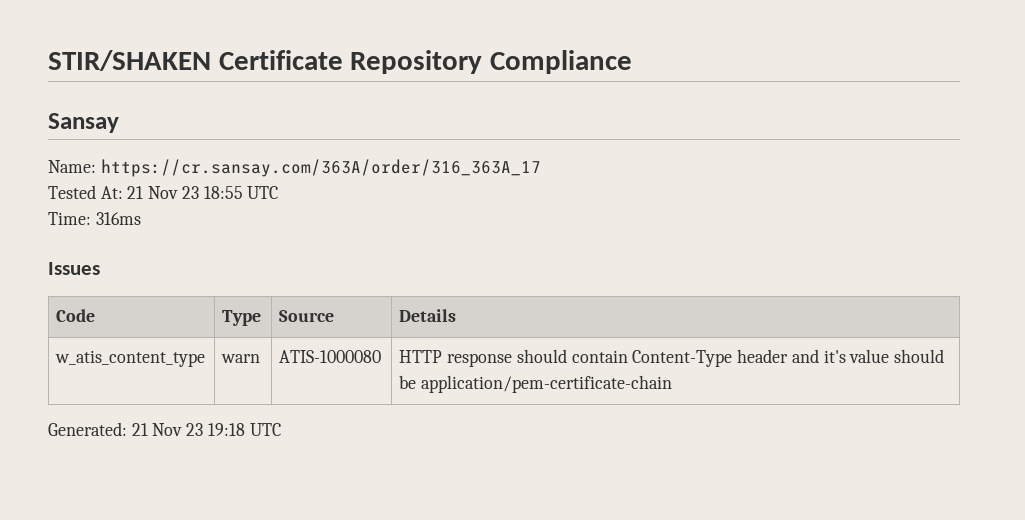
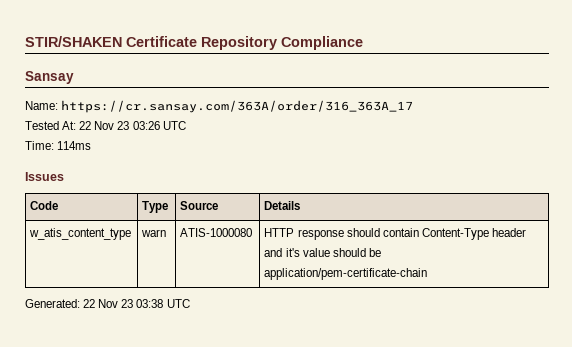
- Tested At: 21 Nov 23 18:55 UTC
+ Tested At: 22 Nov 23 03:26 UTC
- Time: 316ms
+ Time: 114ms
- Generated: 21 Nov 23 19:18 UTC
+ Generated: 22 Nov 23 03:38 UTC

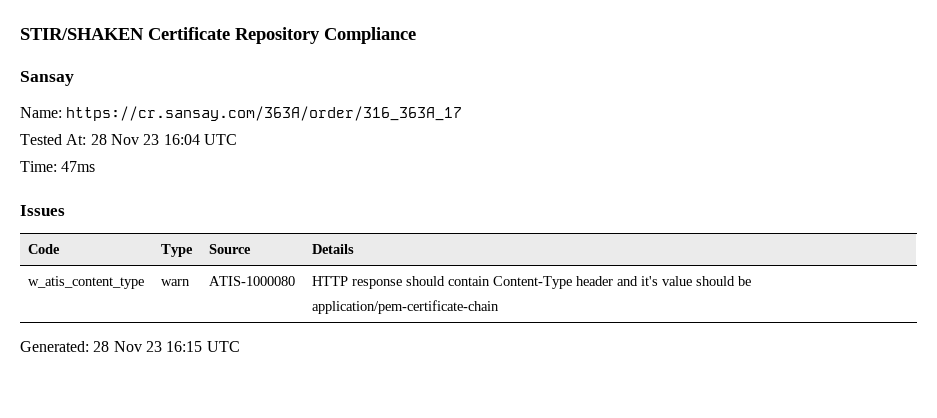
- Tested At: 22 Nov 23 03:26 UTC
+ Tested At: 28 Nov 23 16:04 UTC
- Time: 114ms
+ Time: 47ms
- Generated: 22 Nov 23 03:38 UTC
+ Generated: 28 Nov 23 16:15 UTC

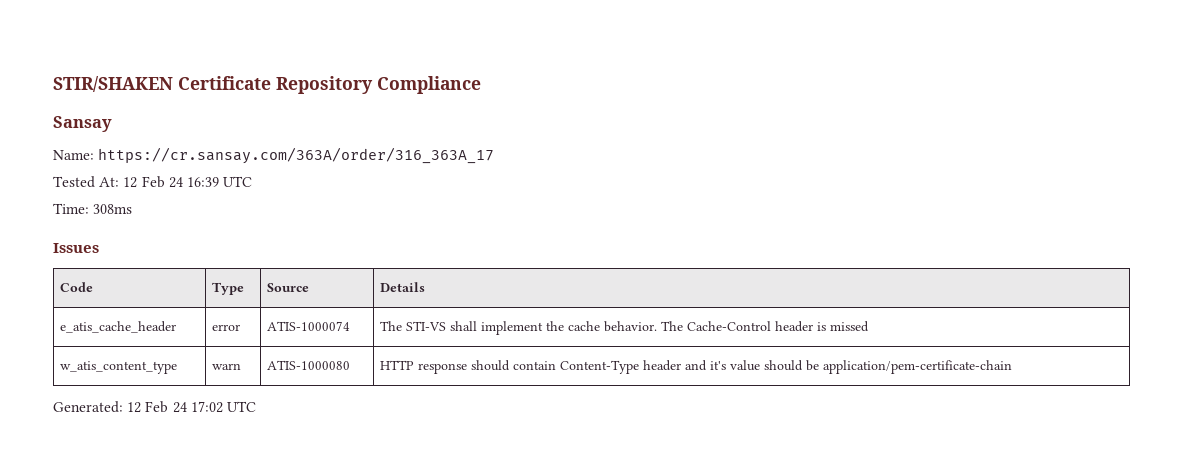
- Tested At: 28 Nov 23 16:04 UTC
+ Tested At: 12 Feb 24 16:39 UTC
- Time: 47ms
+ Time: 308ms
+ e_atis_cache_header | error | ATIS-1000074 | The STI-VS shall implement the cache behavior. The Cache-Control header is missed
- Generated: 28 Nov 23 16:15 UTC
+ Generated: 12 Feb 24 17:02 UTC

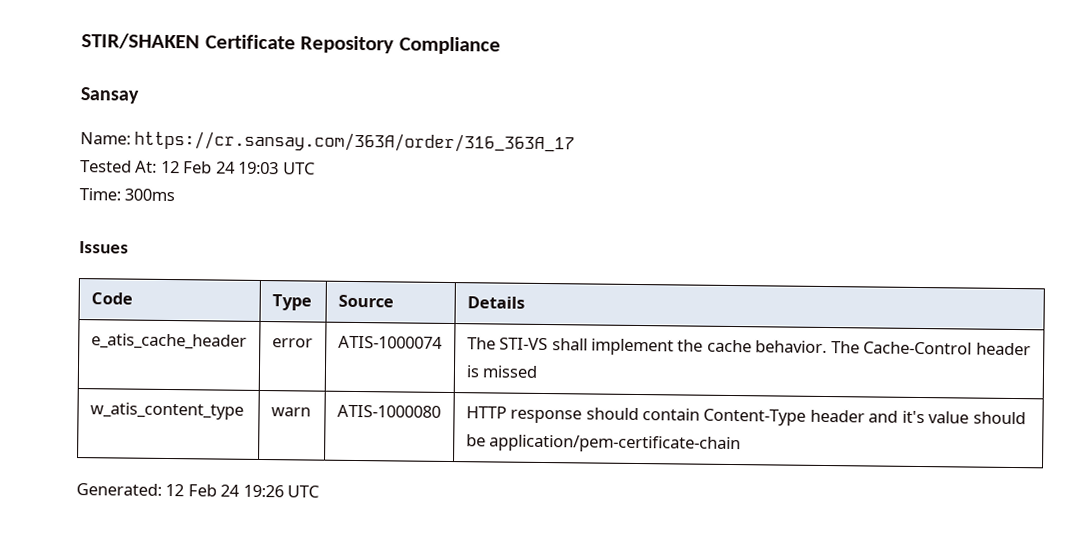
- Tested At: 12 Feb 24 16:39 UTC
+ Tested At: 12 Feb 24 19:03 UTC
- Time: 308ms
+ Time: 300ms
- Generated: 12 Feb 24 17:02 UTC
+ Generated: 12 Feb 24 19:26 UTC

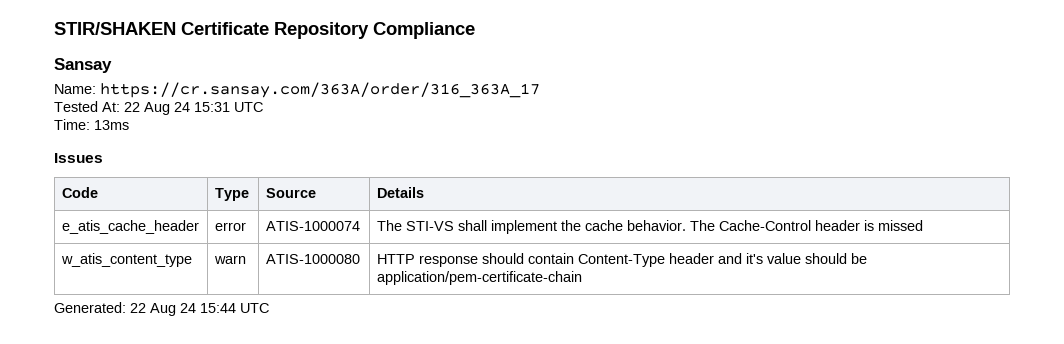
- Tested At: 12 Feb 24 19:03 UTC
+ Tested At: 22 Aug 24 15:31 UTC
- Time: 300ms
+ Time: 13ms
- Generated: 12 Feb 24 19:26 UTC
+ Generated: 22 Aug 24 15:44 UTC

